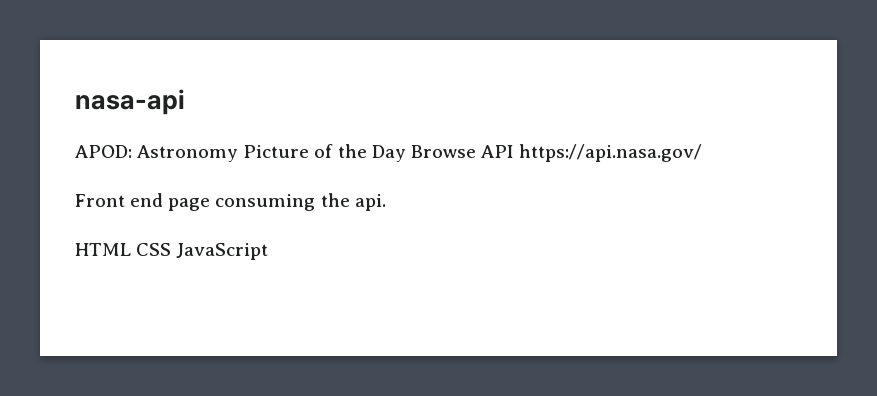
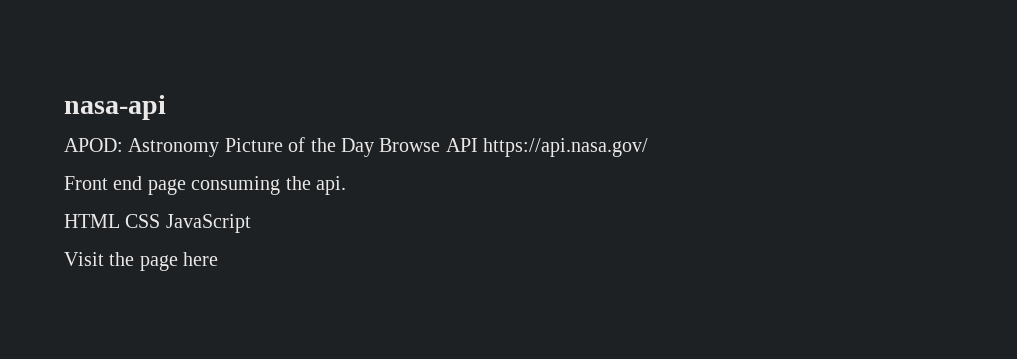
+ Visit the page here

